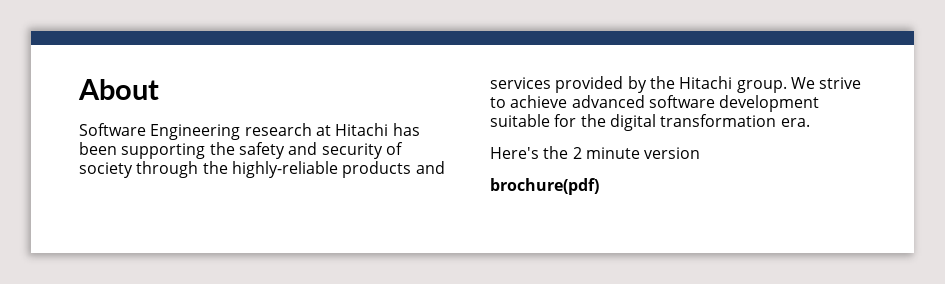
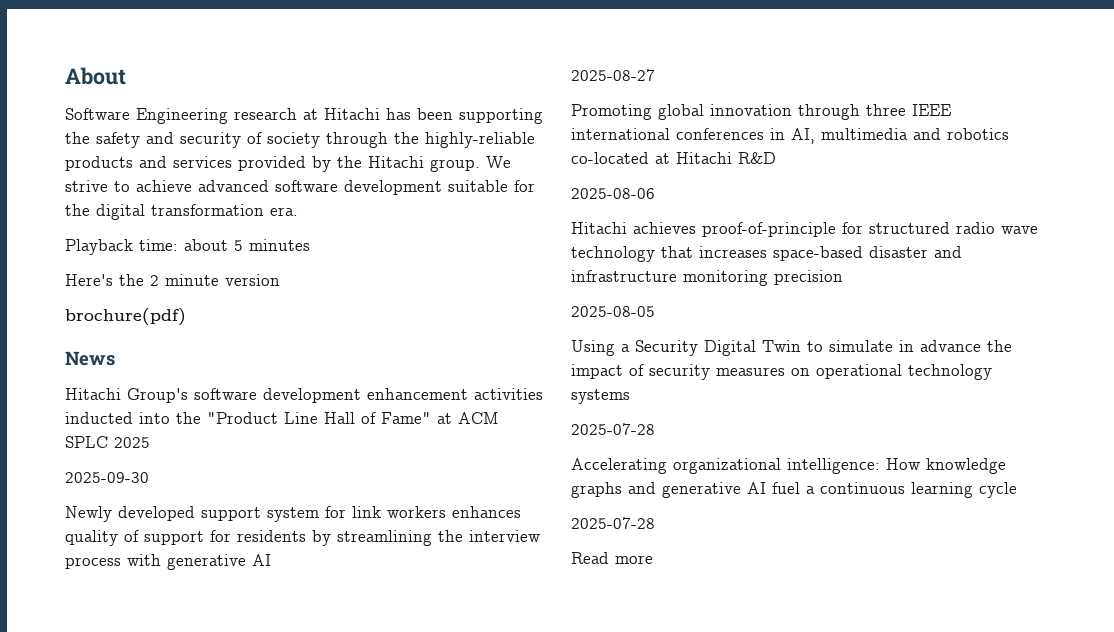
+ Playback time: about 5 minutes
+ News
+ Hitachi Group's software development enhancement activities inducted into the "Product Line Hall of Fame" at ACM SPLC 2025
+ 2025-09-30
+ Newly developed support system for link workers enhances quality of support for residents by streamlining the interview process with generative AI
+ 2025-08-27
+ Promoting global innovation through three IEEE international conferences in AI, multimedia and robotics co-located at Hitachi R&D
+ 2025-08-06
+ Hitachi achieves proof-of-principle for structured radio wave technology that increases space-based disaster and infrastructure monitoring precision
+ 2025-08-05
+ Using a Security Digital Twin to simulate in advance the impact of security measures on operational technology systems
+ 2025-07-28
+ Accelerating organizational intelligence: How knowledge graphs and generative AI fuel a continuous learning cycle
+ 2025-07-28
+ Read more

